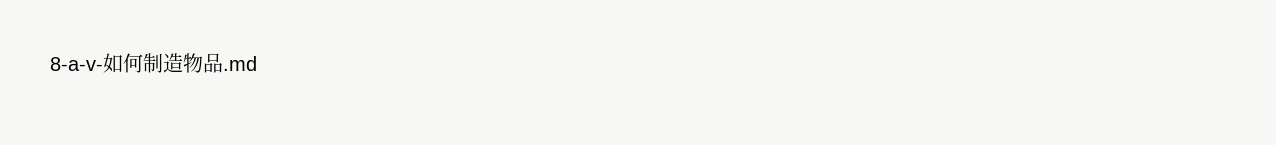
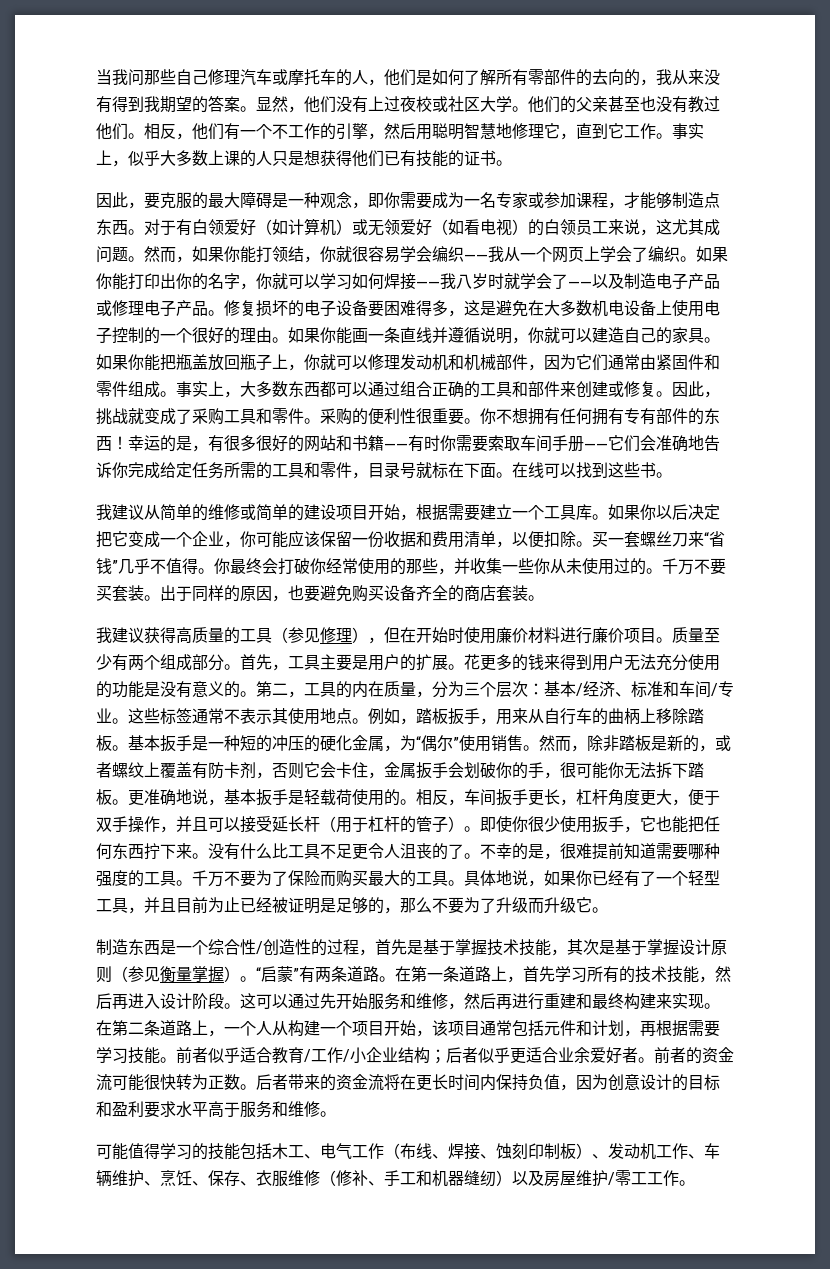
- 8-a-v-如何制造物品.md
+ 当我问那些自己修理汽车或摩托车的人，他们是如何了解所有零部件的去向的，我从来没有得到我期望的答案。显然，他们没有上过夜校或社区大学。他们的父亲甚至也没有教过他们。相反，他们有一个不工作的引擎，然后用聪明智慧地修理它，直到它工作。事实上，似乎大多数上课的人只是想获得他们已有技能的证书。
+ 因此，要克服的最大障碍是一种观念，即你需要成为一名专家或参加课程，才能够制造点东西。对于有白领爱好（如计算机）或无领爱好（如看电视）的白领员工来说，这尤其成问题。然而，如果你能打领结，你就很容易学会编织——我从一个网页上学会了编织。如果你能打印出你的名字，你就可以学习如何焊接——我八岁时就学会了——以及制造电子产品或修理电子产品。修复损坏的电子设备要困难得多，这是避免在大多数机电设备上使用电子控制的一个很好的理由。如果你能画一条直线并遵循说明，你就可以建造自己的家具。如果你能把瓶盖放回瓶子上，你就可以修理发动机和机械部件，因为它们通常由紧固件和零件组成。事实上，大多数东西都可以通过组合正确的工具和部件来创建或修复。因此，挑战就变成了采购工具和零件。采购的便利性很重要。你不想拥有任何拥有专有部件的东西！幸运的是，有很多很好的网站和书籍——有时你需要索取车间手册——它们会准确地告诉你完成给定任务所需的工具和零件，目录号就标在下面。在线可以找到这些书。
+ 我建议从简单的维修或简单的建设项目开始，根据需要建立一个工具库。如果你以后决定把它变成一个企业，你可能应该保留一份收据和费用清单，以便扣除。买一套螺丝刀来“省钱”几乎不值得。你最终会打破你经常使用的那些，并收集一些你从未使用过的。千万不要买套装。出于同样的原因，也要避免购买设备齐全的商店套装。
+ 我建议获得高质量的工具（参见修理），但在开始时使用廉价材料进行廉价项目。质量至少有两个组成部分。首先，工具主要是用户的扩展。花更多的钱来得到用户无法充分使用的功能是没有意义的。第二，工具的内在质量，分为三个层次：基本/经济、标准和车间/专业。这些标签通常不表示其使用地点。例如，踏板扳手，用来从自行车的曲柄上移除踏板。基本扳手是一种短的冲压的硬化金属，为“偶尔”使用销售。然而，除非踏板是新的，或者螺纹上覆盖有防卡剂，否则它会卡住，金属扳手会划破你的手，很可能你无法拆下踏板。更准确地说，基本扳手是轻载荷使用的。相反，车间扳手更长，杠杆角度更大，便于双手操作，并且可以接受延长杆（用于杠杆的管子）。即使你很少使用扳手，它也能把任何东西拧下来。没有什么比工具不足更令人沮丧的了。不幸的是，很难提前知道需要哪种强度的工具。千万不要为了保险而购买最大的工具。具体地说，如果你已经有了一个轻型工具，并且目前为止已经被证明是足够的，那么不要为了升级而升级它。
+ 制造东西是一个综合性/创造性的过程，首先是基于掌握技术技能，其次是基于掌握设计原则（参见衡量掌握）。“启蒙”有两条道路。在第一条道路上，首先学习所有的技术技能，然后再进入设计阶段。这可以通过先开始服务和维修，然后再进行重建和最终构建来实现。在第二条道路上，一个人从构建一个项目开始，该项目通常包括元件和计划，再根据需要学习技能。前者似乎适合教育/工作/小企业结构；后者似乎更适合业余爱好者。前者的资金流可能很快转为正数。后者带来的资金流将在更长时间内保持负值，因为创意设计的目标和盈利要求水平高于服务和维修。
+ 可能值得学习的技能包括木工、电气工作（布线、焊接、蚀刻印制板）、发动机工作、车辆维护、烹饪、保存、衣服维修（修补、手工和机器缝纫）以及房屋维护/零工工作。

